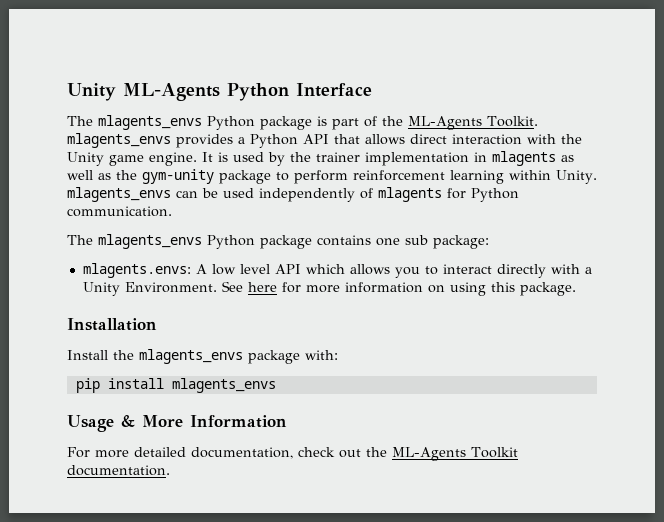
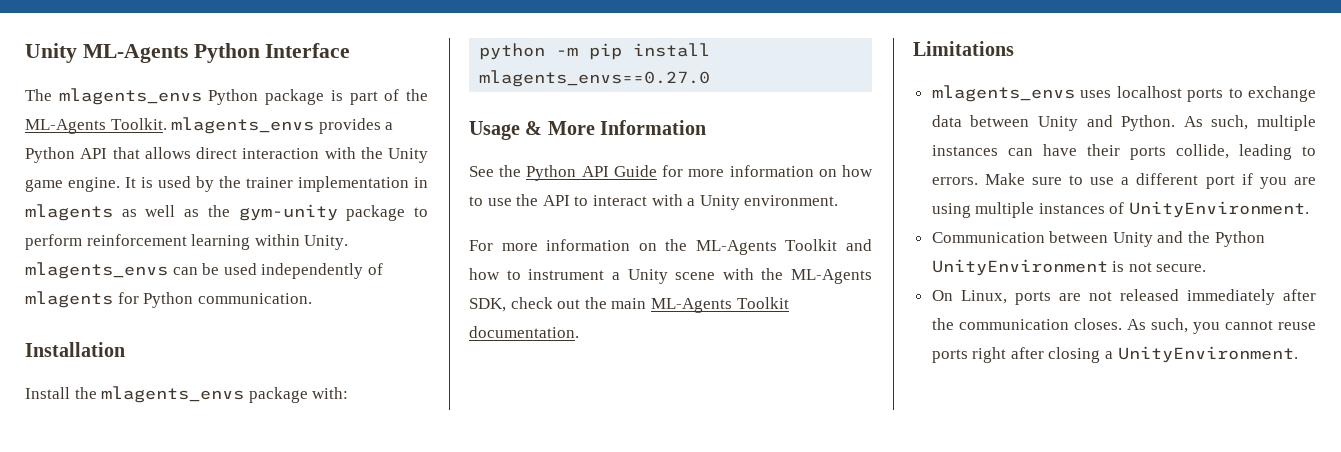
- The mlagents_envs Python package contains one sub package:
- mlagents.envs: A low level API which allows you to interact directly with a Unity Environment. See here for more information on using this package.
- pip install mlagents_envs
+ python -m pip install mlagents_envs==0.27.0
- For more detailed documentation, check out the ML-Agents Toolkit documentation.
+ See the Python API Guide for more information on how to use the API to interact with a Unity environment.
+ For more information on the ML-Agents Toolkit and how to instrument a Unity scene with the ML-Agents SDK, check out the main ML-Agents Toolkit documentation.
+ Limitations
+ mlagents_envs uses localhost ports to exchange data between Unity and Python. As such, multiple instances can have their ports collide, leading to errors. Make sure to use a different port if you are using multiple instances of UnityEnvironment.
+ Communication between Unity and the Python UnityEnvironment is not secure.
+ On Linux, ports are not released immediately after the communication closes. As such, you cannot reuse ports right after closing a UnityEnvironment.

